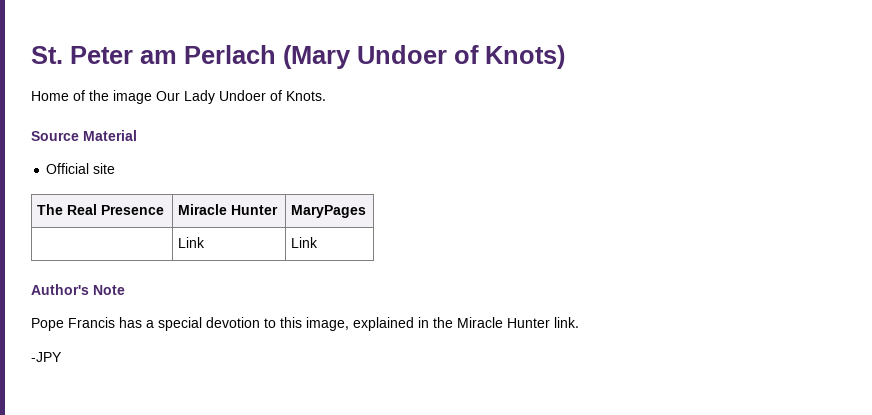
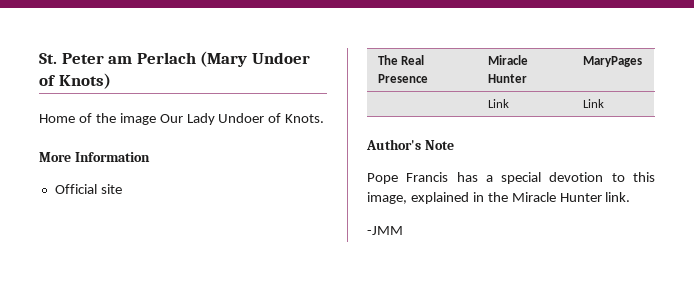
- Source Material
+ More Information
- -JPY
+ -JMM

